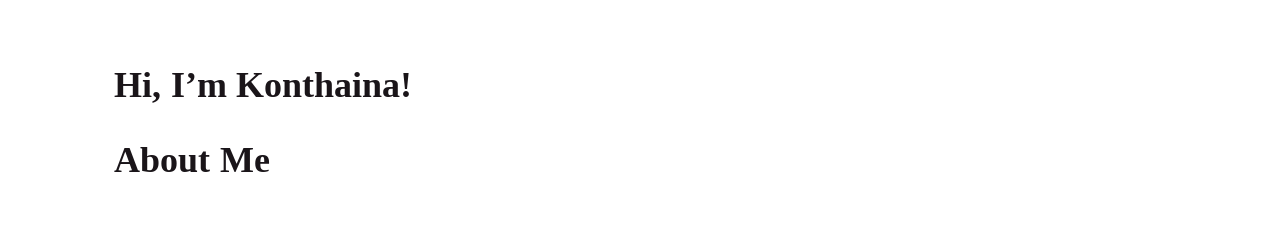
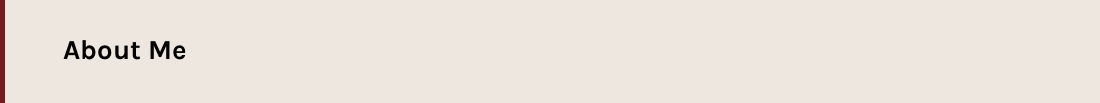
- Hi, I’m Konthaina!

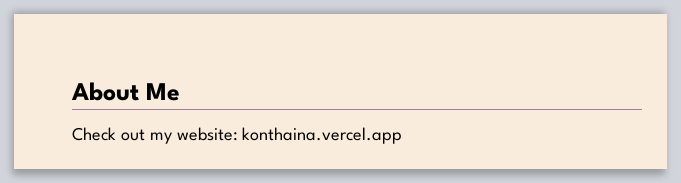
+ Check out my website: konthaina.vercel.app

